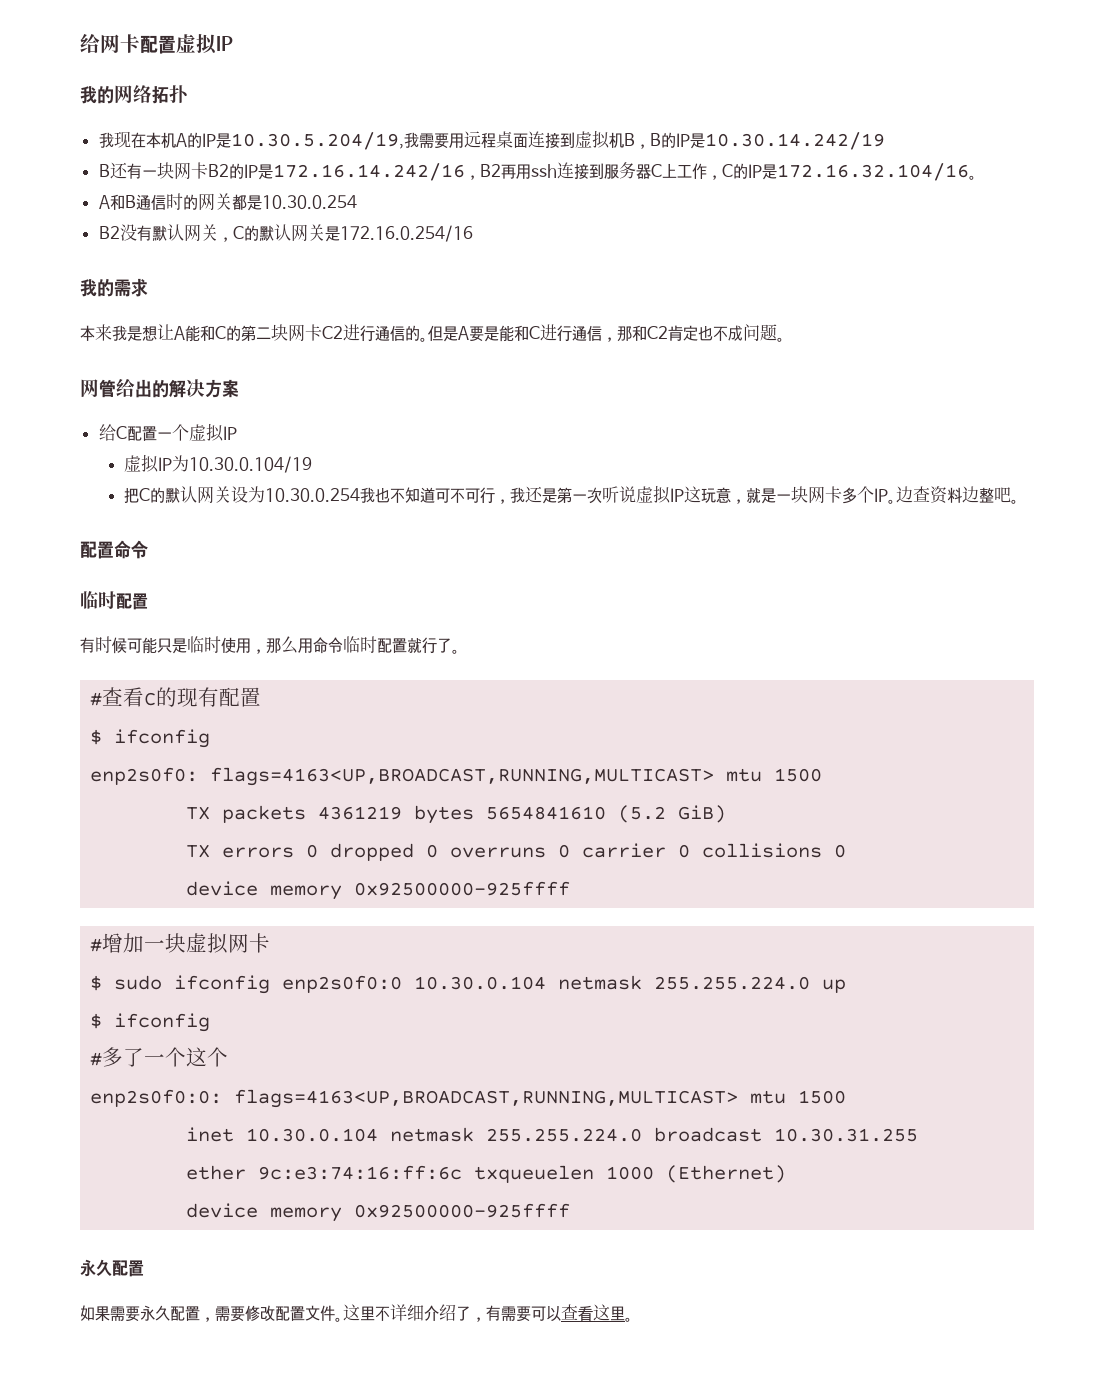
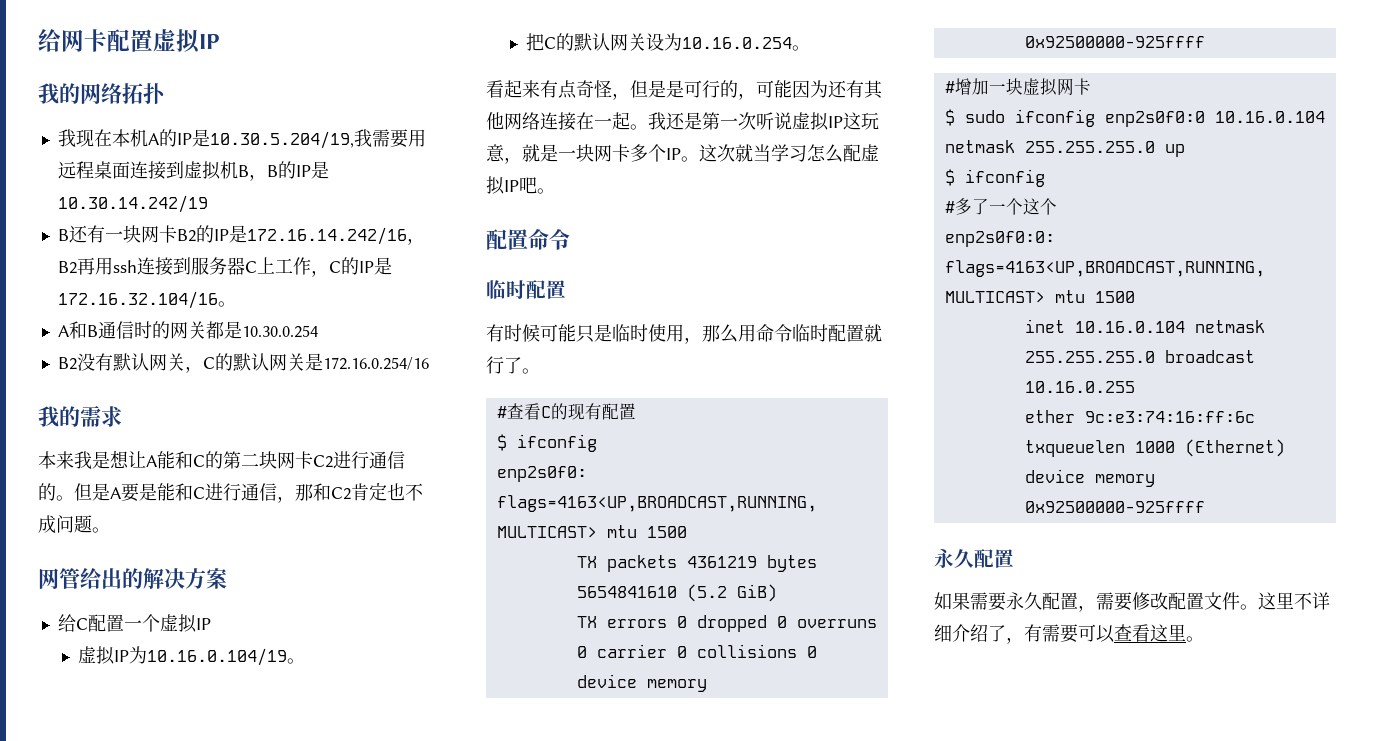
- 虚拟IP为10.30.0.104/19
+ 虚拟IP为10.16.0.104/19。
- 把C的默认网关设为10.30.0.254我也不知道可不可行，我还是第一次听说虚拟IP这玩意，就是一块网卡多个IP。
+ 把C的默认网关设为10.16.0.254。
+ 看起来有点奇怪，但是是可行的，可能因为还有其他网络连接在一起。我还是第一次听说虚拟IP这玩意，就是一块网卡多个IP。
- 边查资料边整吧。
+ 这次就当学习怎么配虚拟IP吧。
- $ sudo ifconfig enp2s0f0:0 10.30.0.104 netmask 255.255.224.0 up
+ $ sudo ifconfig enp2s0f0:0 10.16.0.104 netmask 255.255.255.0 up
- inet 10.30.0.104 netmask 255.255.224.0 broadcast 10.30.31.255
+ inet 10.16.0.104 netmask 255.255.255.0 broadcast 10.16.0.255

